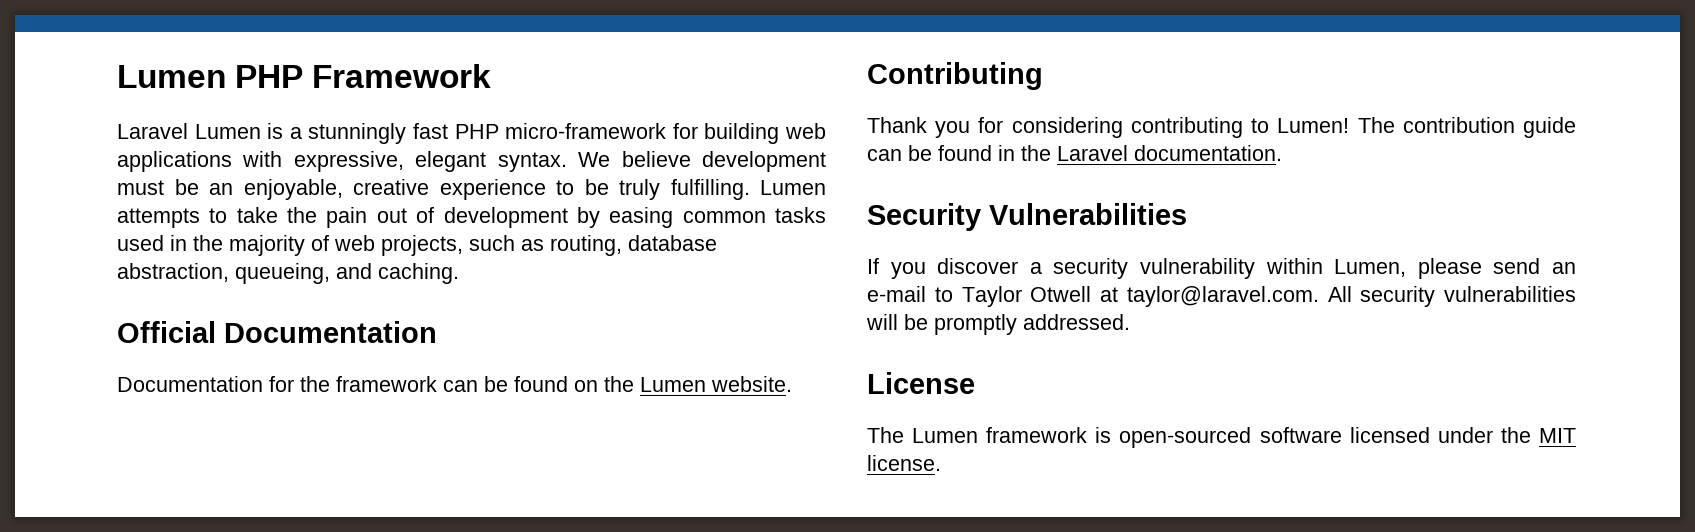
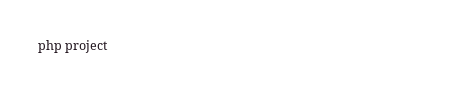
- Lumen PHP Framework
- Laravel Lumen is a stunningly fast PHP micro-framework for building web applications with expressive, elegant syntax. We believe development must be an enjoyable, creative experience to be truly fulfilling. Lumen attempts to take the pain out of development by easing common tasks used in the majority of web projects, such as routing, database abstraction, queueing, and caching.
- Official Documentation
- Documentation for the framework can be found on the Lumen website.
- Contributing
- Thank you for considering contributing to Lumen! The contribution guide can be found in the Laravel documentation.
- Security Vulnerabilities
- If you discover a security vulnerability within Lumen, please send an e-mail to Taylor Otwell at taylor@laravel.com. All security vulnerabilities will be promptly addressed.
- License
- The Lumen framework is open-sourced software licensed under the MIT license.
+ php project

